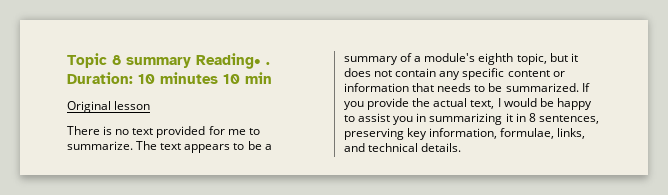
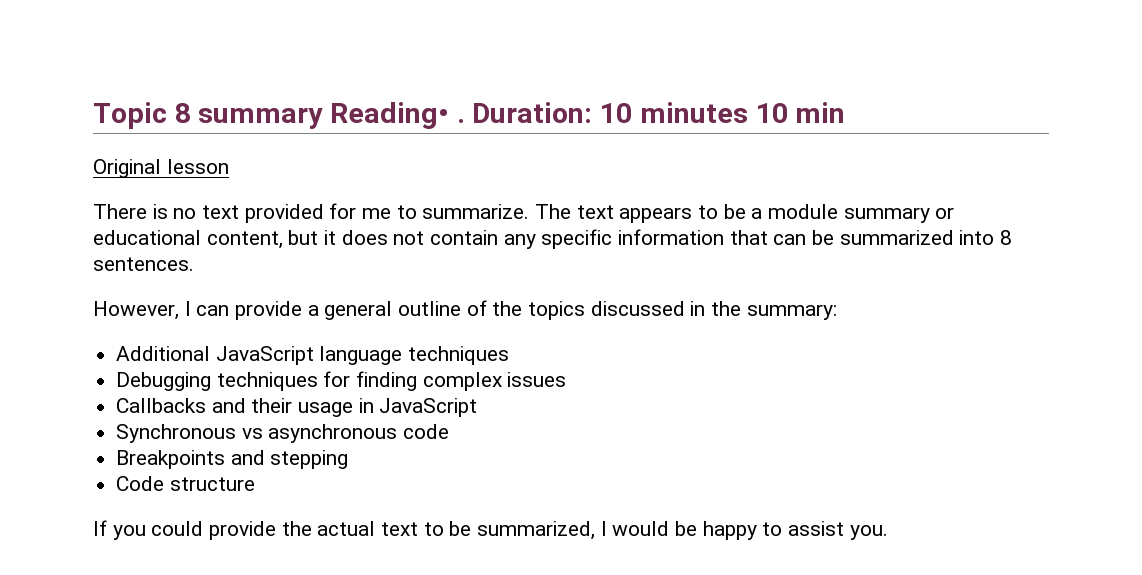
- The text appears to be a summary of a module's eighth topic, but it does not contain any specific content or information that needs to be summarized. If you provide the actual text, I would be happy to assist you in summarizing it in 8 sentences, preserving key information, formulae, links, and technical details.
+ The text appears to be a module summary or educational content, but it does not contain any specific information that can be summarized into 8 sentences.
+ However, I can provide a general outline of the topics discussed in the summary:
+ Additional JavaScript language techniques
+ Debugging techniques for finding complex issues
+ Callbacks and their usage in JavaScript
+ Synchronous vs asynchronous code
+ Breakpoints and stepping
+ Code structure
+ If you could provide the actual text to be summarized, I would be happy to assist you.

